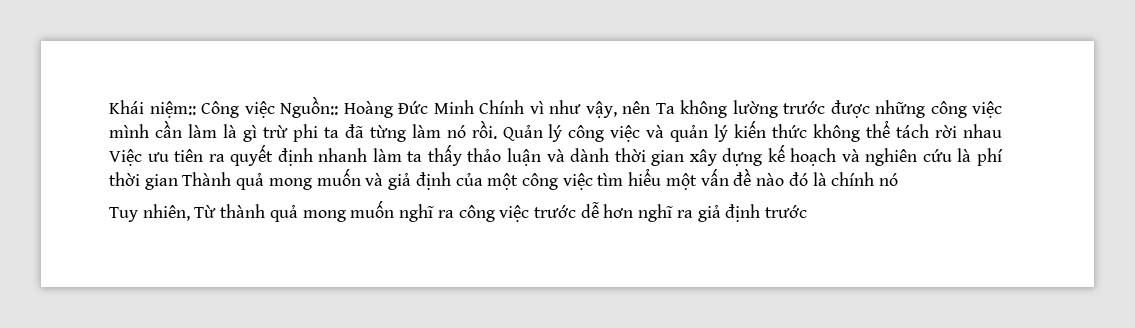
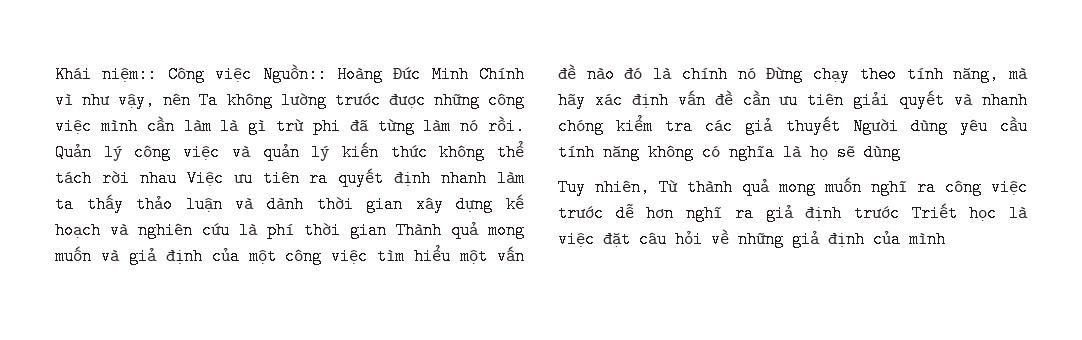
- Khái niệm:: Công việc Nguồn:: Hoàng Đức Minh Chính vì như vậy, nên Ta không lường trước được những công việc mình cần làm là gì trừ phi ta đã từng làm nó rồi.
+ Khái niệm:: Công việc Nguồn:: Hoàng Đức Minh Chính vì như vậy, nên Ta không lường trước được những công việc mình cần làm là gì trừ phi đã từng làm nó rồi.
- Quản lý công việc và quản lý kiến thức không thể tách rời nhau Việc ưu tiên ra quyết định nhanh làm ta thấy thảo luận và dành thời gian xây dựng kế hoạch và nghiên cứu là phí thời gian Thành quả mong muốn và giả định của một công việc tìm hiểu một vấn đề nào đó là chính nó
+ Quản lý công việc và quản lý kiến thức không thể tách rời nhau Việc ưu tiên ra quyết định nhanh làm ta thấy thảo luận và dành thời gian xây dựng kế hoạch và nghiên cứu là phí thời gian Thành quả mong muốn và giả định của một công việc tìm hiểu một vấn đề nào đó là chính nó Đừng chạy theo tính năng, mà hãy xác định vấn đề cần ưu tiên giải quyết và nhanh chóng kiểm tra các giả thuyết Người dùng yêu cầu tính năng không có nghĩa là họ sẽ dùng
- Tuy nhiên, Từ thành quả mong muốn nghĩ ra công việc trước dễ hơn nghĩ ra giả định trước
+ Tuy nhiên, Từ thành quả mong muốn nghĩ ra công việc trước dễ hơn nghĩ ra giả định trước Triết học là việc đặt câu hỏi về những giả định của mình

